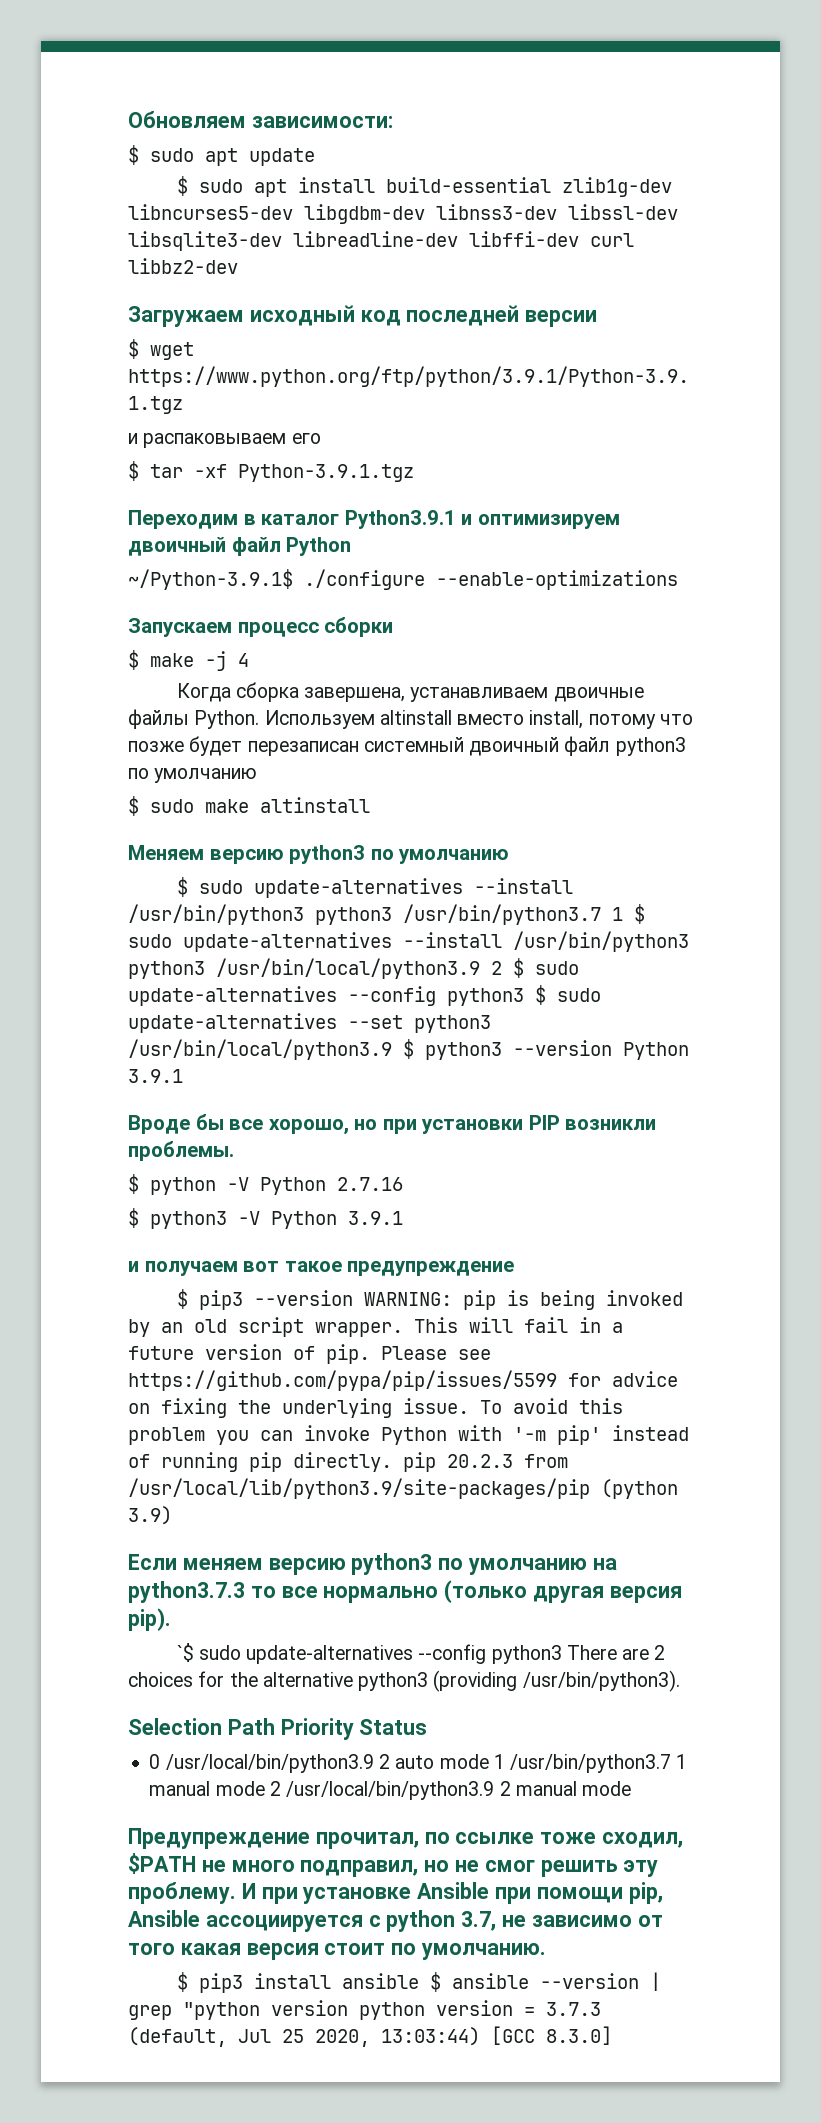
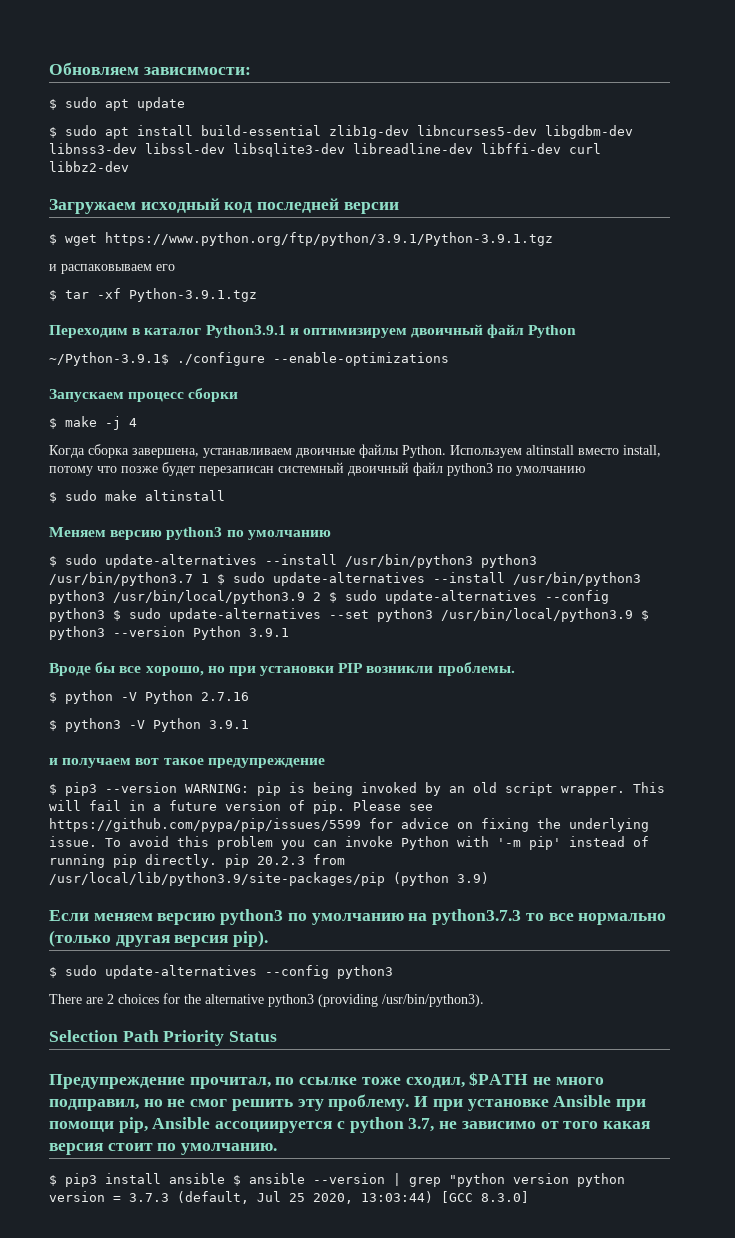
  Если меняем версию python3 по умолчанию на python3.7.3 то все нормально (только другая версия pip).
- `$ sudo update-alternatives --config python3 There are 2 choices for the alternative python3 (providing /usr/bin/python3).
+ $ sudo update-alternatives --config python3
+ There are 2 choices for the alternative python3 (providing /usr/bin/python3).
- 0 /usr/local/bin/python3.9 2 auto mode 1 /usr/bin/python3.7 1 manual mode 2 /usr/local/bin/python3.9 2 manual mode

